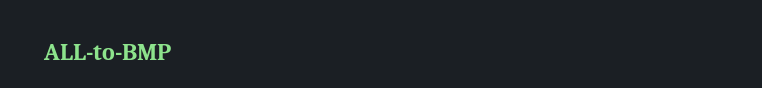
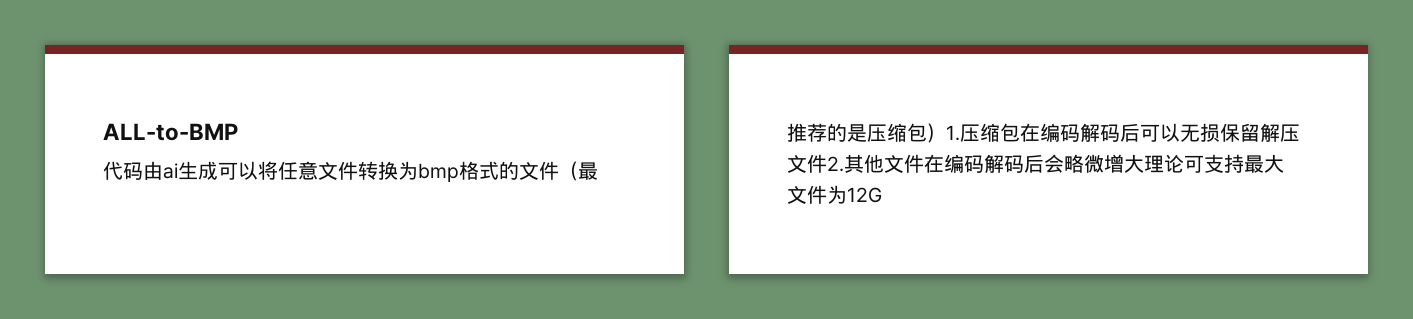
+ 代码由ai生成可以将任意文件转换为bmp格式的文件（最推荐的是压缩包）1.压缩包在编码解码后可以无损保留解压文件2.其他文件在编码解码后会略微增大理论可支持最大文件为12G

